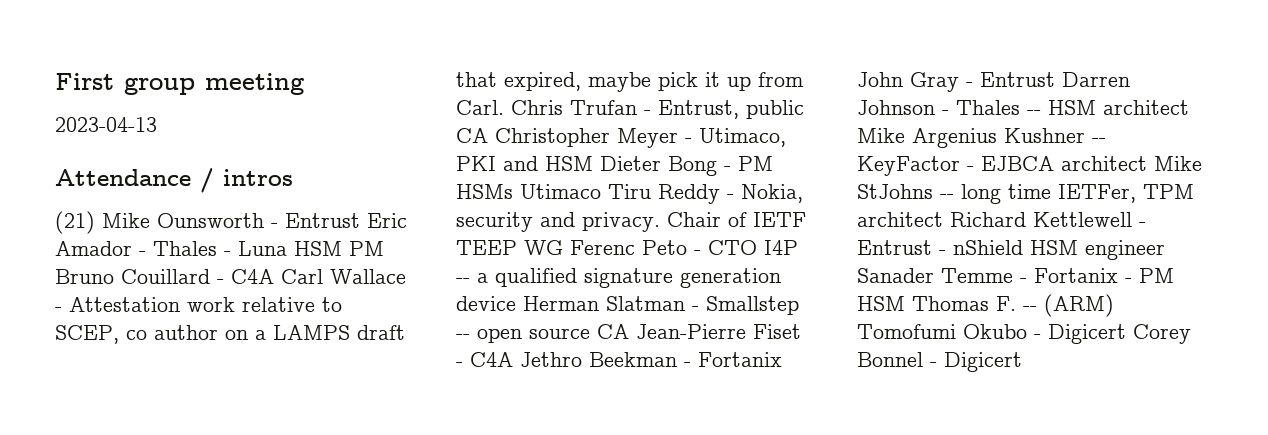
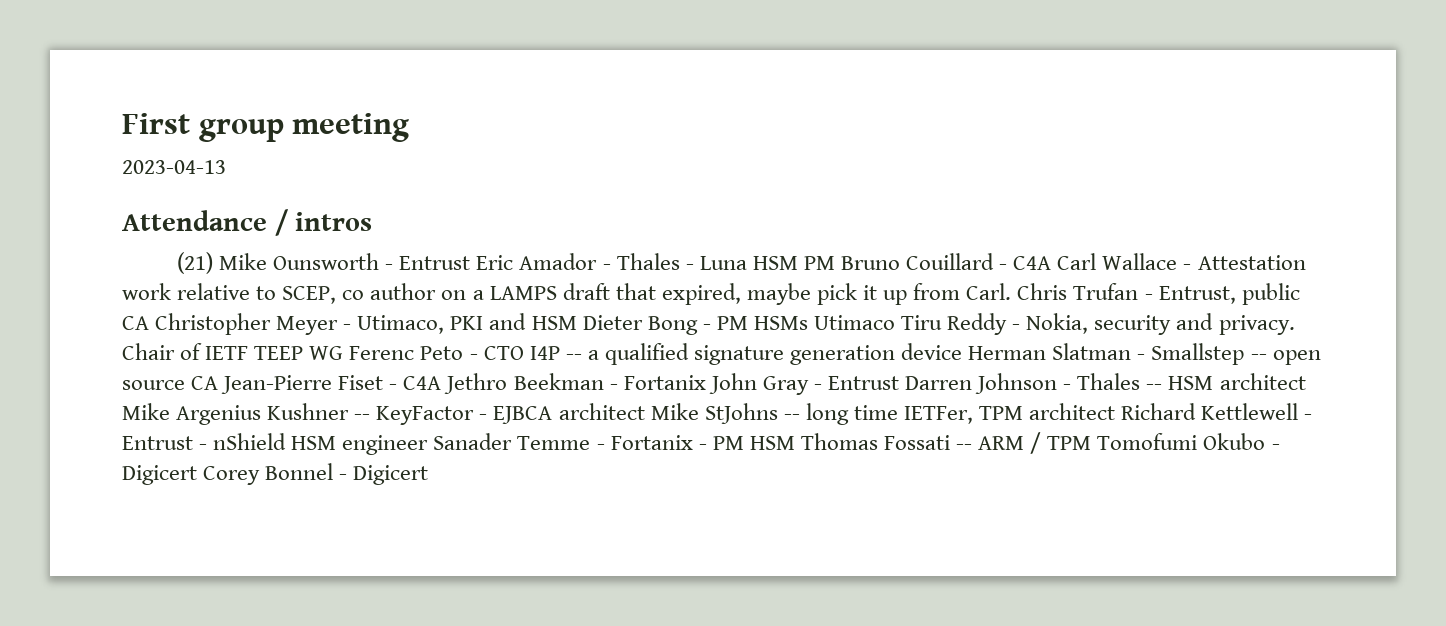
- Chair of IETF TEEP WG Ferenc Peto - CTO I4P -- a qualified signature generation device Herman Slatman - Smallstep -- open source CA Jean-Pierre Fiset - C4A Jethro Beekman - Fortanix John Gray - Entrust Darren Johnson - Thales -- HSM architect Mike Argenius Kushner -- KeyFactor - EJBCA architect Mike StJohns -- long time IETFer, TPM architect Richard Kettlewell - Entrust - nShield HSM engineer Sanader Temme - Fortanix - PM HSM Thomas F. -- (ARM) Tomofumi Okubo - Digicert Corey Bonnel - Digicert
+ Chair of IETF TEEP WG Ferenc Peto - CTO I4P -- a qualified signature generation device Herman Slatman - Smallstep -- open source CA Jean-Pierre Fiset - C4A Jethro Beekman - Fortanix John Gray - Entrust Darren Johnson - Thales -- HSM architect Mike Argenius Kushner -- KeyFactor - EJBCA architect Mike StJohns -- long time IETFer, TPM architect Richard Kettlewell - Entrust - nShield HSM engineer Sanader Temme - Fortanix - PM HSM Thomas Fossati -- ARM / TPM Tomofumi Okubo - Digicert Corey Bonnel - Digicert

